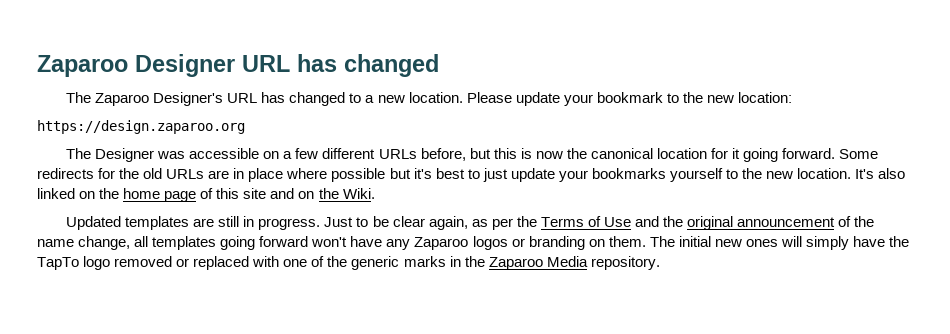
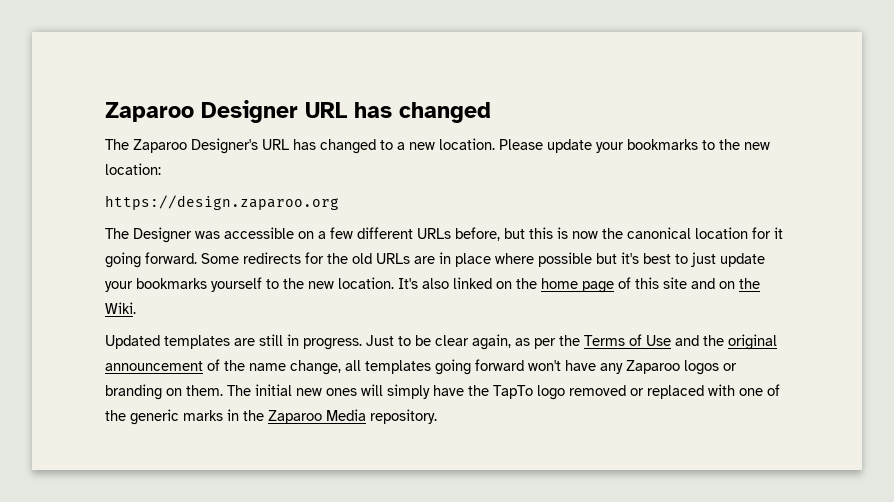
- Please update your bookmark to the new location:
+ Please update your bookmarks to the new location:

